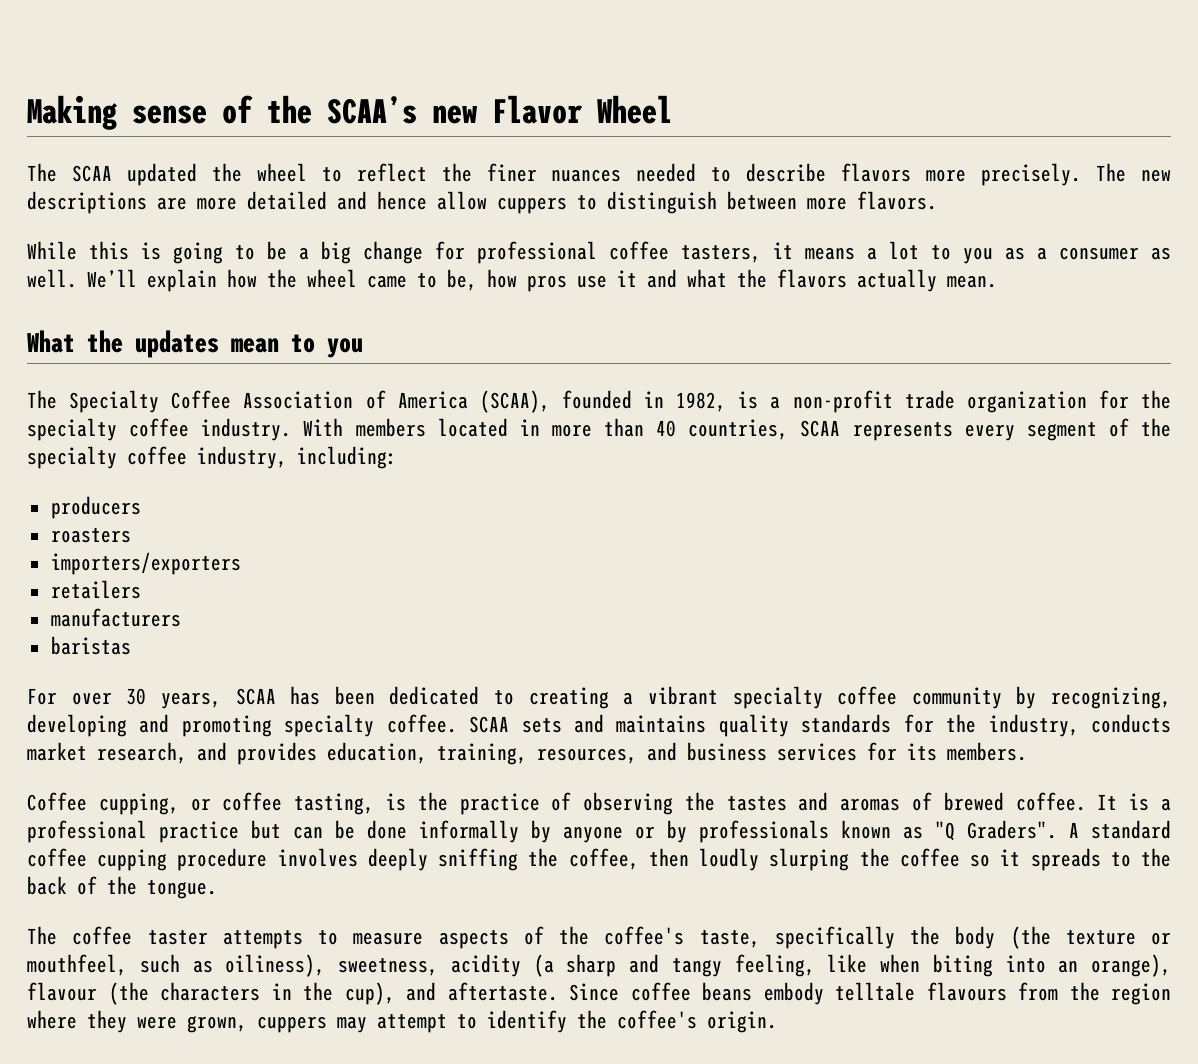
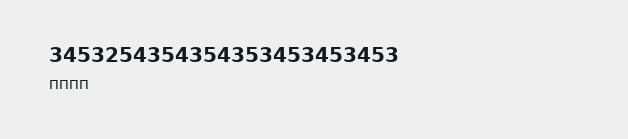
- Making sense of the SCAA’s new Flavor Wheel
- The SCAA updated the wheel to reflect the finer nuances needed to describe flavors more precisely. The new descriptions are more detailed and hence allow cuppers to distinguish between more flavors.
- While this is going to be a big change for professional coffee tasters, it means a lot to you as a consumer as well. We’ll explain how the wheel came to be, how pros use it and what the flavors actually mean.
- What the updates mean to you
- The Specialty Coffee Association of America (SCAA), founded in 1982, is a non-profit trade organization for the specialty coffee industry. With members located in more than 40 countries, SCAA represents every segment of the specialty coffee industry, including:
- producers
- roasters
- importers/exporters
- retailers
- manufacturers
- baristas
- For over 30 years, SCAA has been dedicated to creating a vibrant specialty coffee community by recognizing, developing and promoting specialty coffee. SCAA sets and maintains quality standards for the industry, conducts market research, and provides education, training, resources, and business services for its members.
- Coffee cupping, or coffee tasting, is the practice of observing the tastes and aromas of brewed coffee. It is a professional practice but can be done informally by anyone or by professionals known as "Q Graders". A standard coffee cupping procedure involves deeply sniffing the coffee, then loudly slurping the coffee so it spreads to the back of the tongue.
- The coffee taster attempts to measure aspects of the coffee's taste, specifically the body (the texture or mouthfeel, such as oiliness), sweetness, acidity (a sharp and tangy feeling, like when biting into an orange), flavour (the characters in the cup), and aftertaste. Since coffee beans embody telltale flavours from the region where they were grown, cuppers may attempt to identify the coffee's origin.
+ 3453254354354353453453453
+ ПППП

